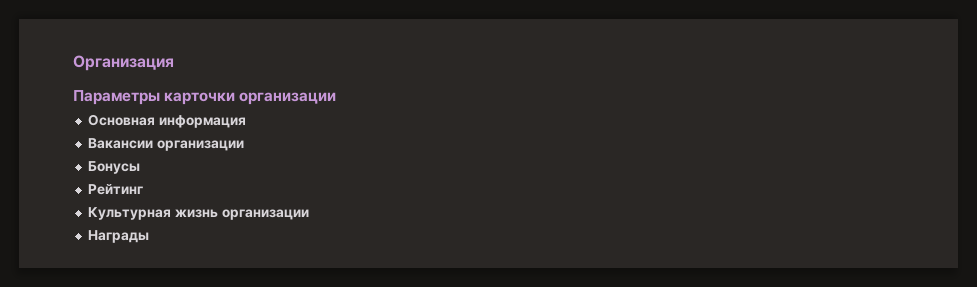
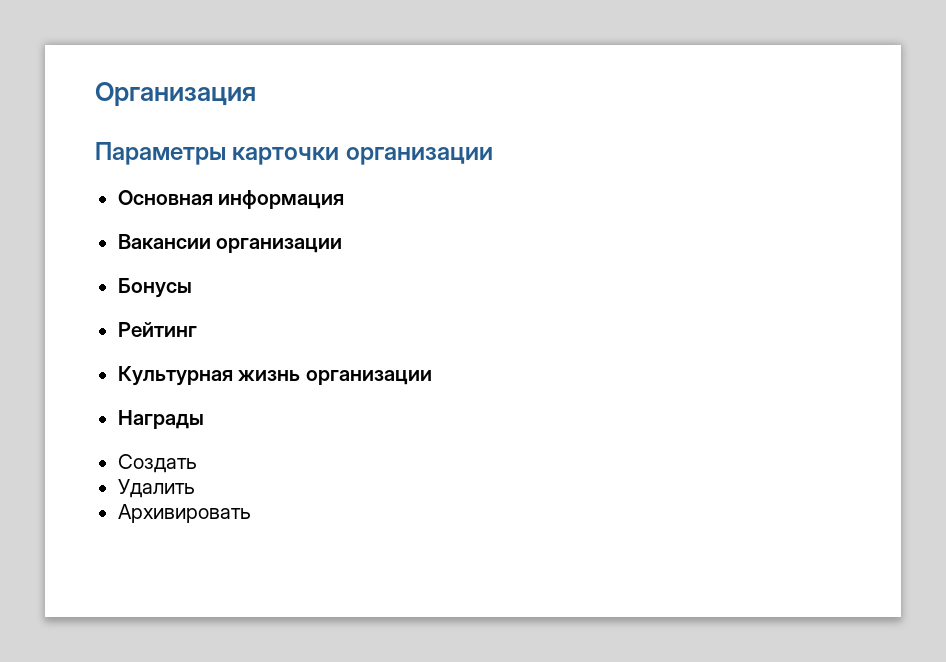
+ Создать
+ Удалить
+ Архивировать

